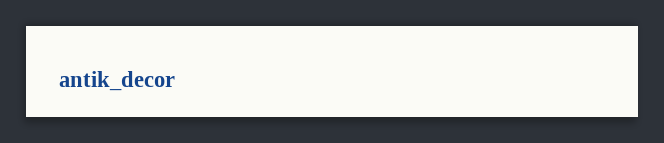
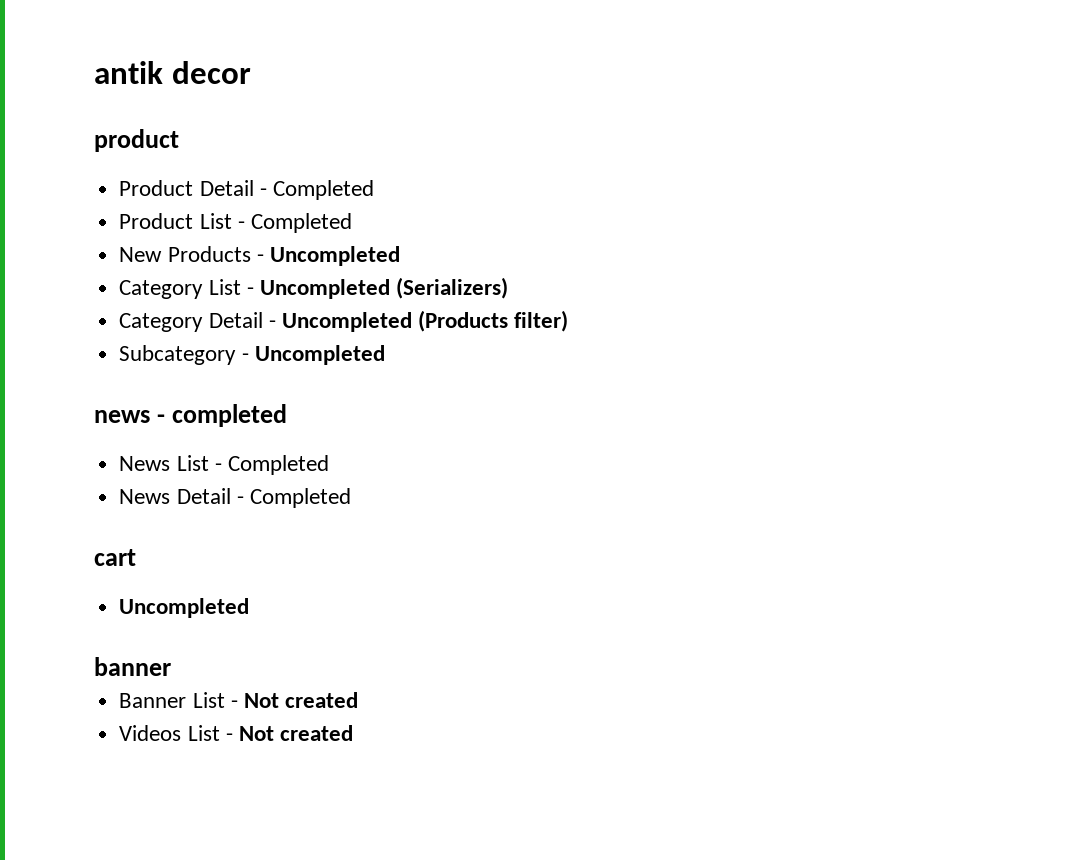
- antik_decor
+ antik decor
+ product
+ Product Detail - Completed
+ Product List - Completed
+ New Products - Uncompleted
+ Category List - Uncompleted (Serializers)
+ Category Detail - Uncompleted (Products filter)
+ Subcategory - Uncompleted
+ news - completed
+ News List - Completed
+ News Detail - Completed
+ cart
+ Uncompleted
+ banner
+ Banner List - Not created
+ Videos List - Not created

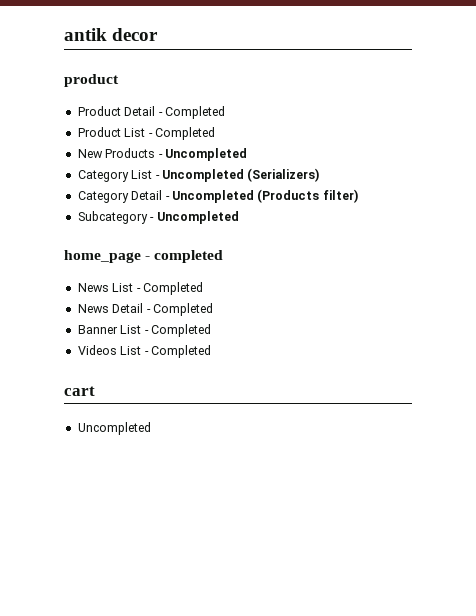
- news - completed
+ home_page - completed
- cart
- Uncompleted
- banner
- Banner List - Not created
+ Banner List - Completed
- Videos List - Not created
+ Videos List - Completed
+ cart
+ Uncompleted

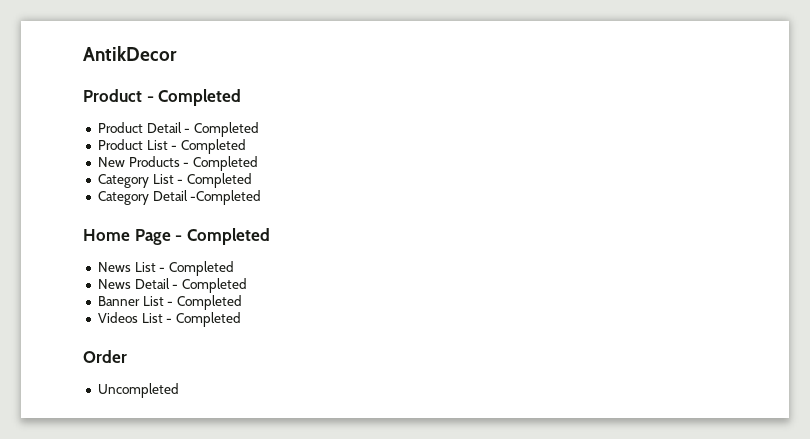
- antik decor
- product
+ AntikDecor
+ Product - Completed
- New Products - Uncompleted
+ New Products - Completed
- Category List - Uncompleted (Serializers)
+ Category List - Completed
- Category Detail - Uncompleted (Products filter)
- Subcategory - Uncompleted
- home_page - completed
+ Category Detail -Completed
+ Home Page - Completed
- cart
+ Order

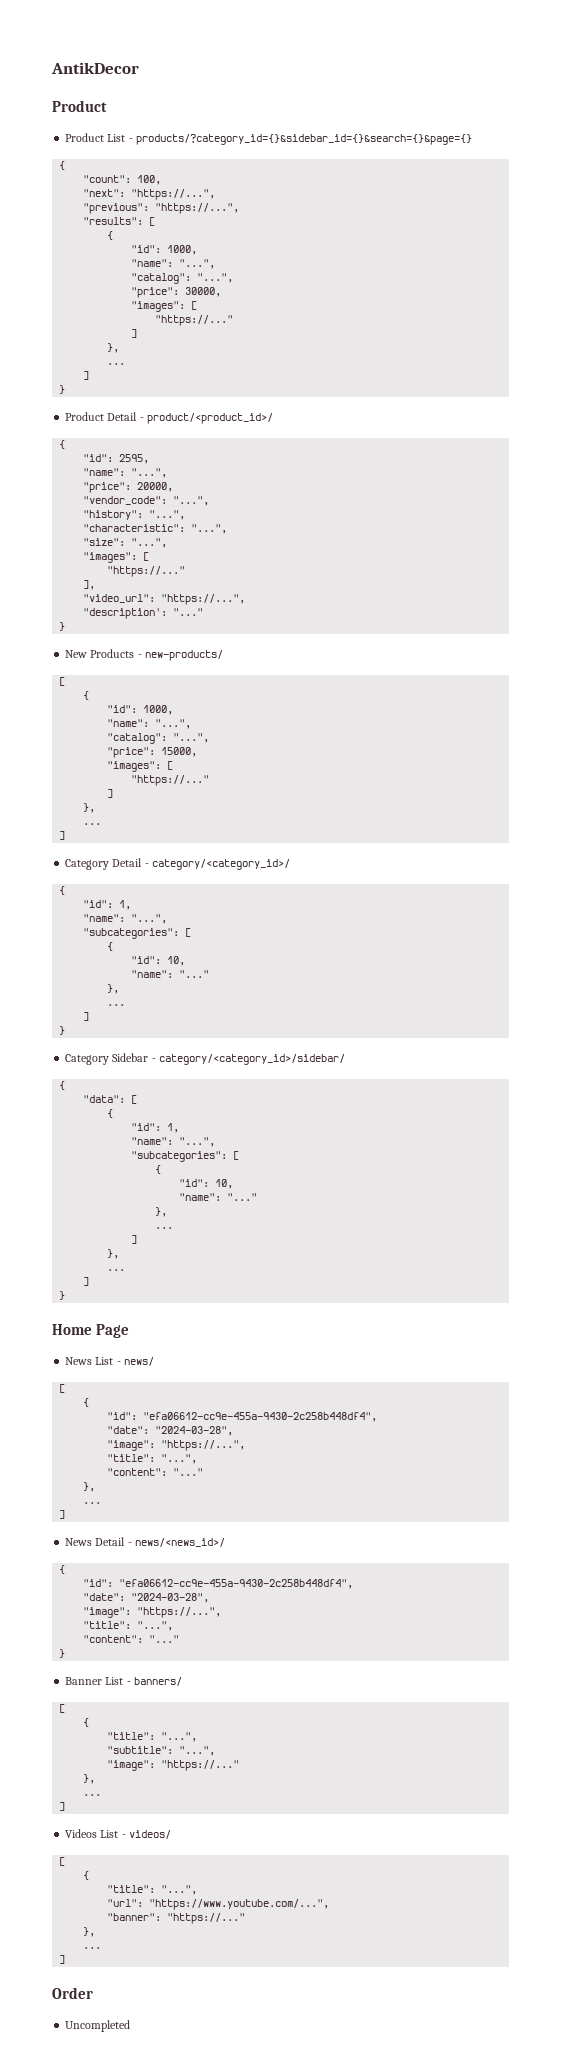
  AntikDecor
- Product - Completed
- Product Detail - Completed
- Product List - Completed
- New Products - Completed
- Category List - Completed
- Category Detail -Completed
+ Product
+ Product List - products/?category_id={}&sidebar_id={}&search={}&page={}
+ {
+ "count": 100,
+ "next": "https://...",
+ "previous": "https://...",
+ "results": [
+ {
+ "id": 1000,
+ "name": "...",
+ "catalog": "...",
+ "price": 30000,
+ "images": [
+ "https://..."
+ ]
+ },
+ ...
+ ]
+ }
+ Product Detail - product/<product_id>/
+ {
+ "id": 2595,
+ "name": "...",
+ "price": 20000,
+ "vendor_code": "...",
+ "history": "...",
+ "characteristic": "...",
+ "size": "...",
+ "images": [
+ "https://..."
+ ],
+ "video_url": "https://...",
+ "description': "..."
+ }
+ New Products - new-products/
+ [
+ {
+ "id": 1000,
+ "name": "...",
+ "catalog": "...",
+ "price": 15000,
+ "images": [
+ "https://..."
+ ]
+ },
+ ...
+ ]
+ Category Detail - category/<category_id>/
+ {
+ "id": 1,
+ "name": "...",
+ "subcategories": [
+ {
+ "id": 10,
+ "name": "..."
+ },
+ ...
+ ]
+ }
+ Category Sidebar - category/<category_id>/sidebar/
+ {
+ "data": [
+ {
+ "id": 1,
+ "name": "...",
+ "subcategories": [
+ {
+ "id": 10,
+ "name": "..."
+ },
+ ...
+ ]
+ },
+ ...
+ ]
+ }
- Home Page - Completed
+ Home Page
- News List - Completed
- News Detail - Completed
- Banner List - Completed
- Videos List - Completed
+ News List - news/
+ [
+ {
+ "id": "efa06612-cc9e-455a-9430-2c258b448df4",
+ "date": "2024-03-28",
+ "image": "https://...",
+ "title": "...",
+ "content": "..."
+ },
+ ...
+ ]
+ News Detail - news/<news_id>/
+ {
+ "id": "efa06612-cc9e-455a-9430-2c258b448df4",
+ "date": "2024-03-28",
+ "image": "https://...",
+ "title": "...",
+ "content": "..."
+ }
+ Banner List - banners/
+ [
+ {
+ "title": "...",
+ "subtitle": "...",
+ "image": "https://..."
+ },
+ ...
+ ]
+ Videos List - videos/
+ [
+ {
+ "title": "...",
+ "url": "https://www.youtube.com/...",
+ "banner": "https://..."
+ },
+ ...
+ ]

